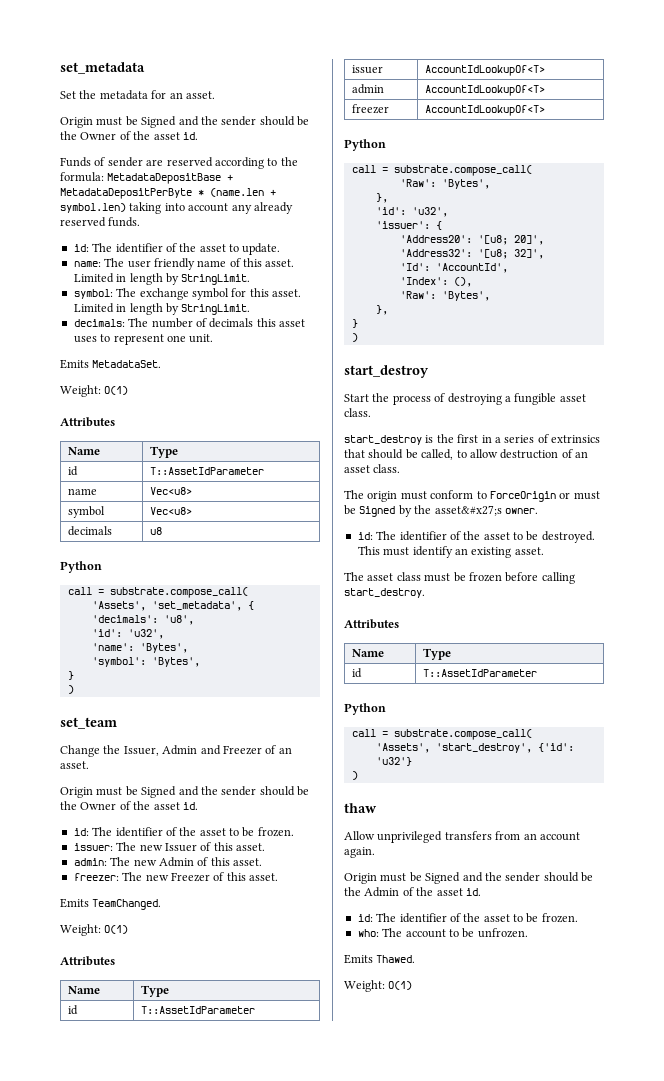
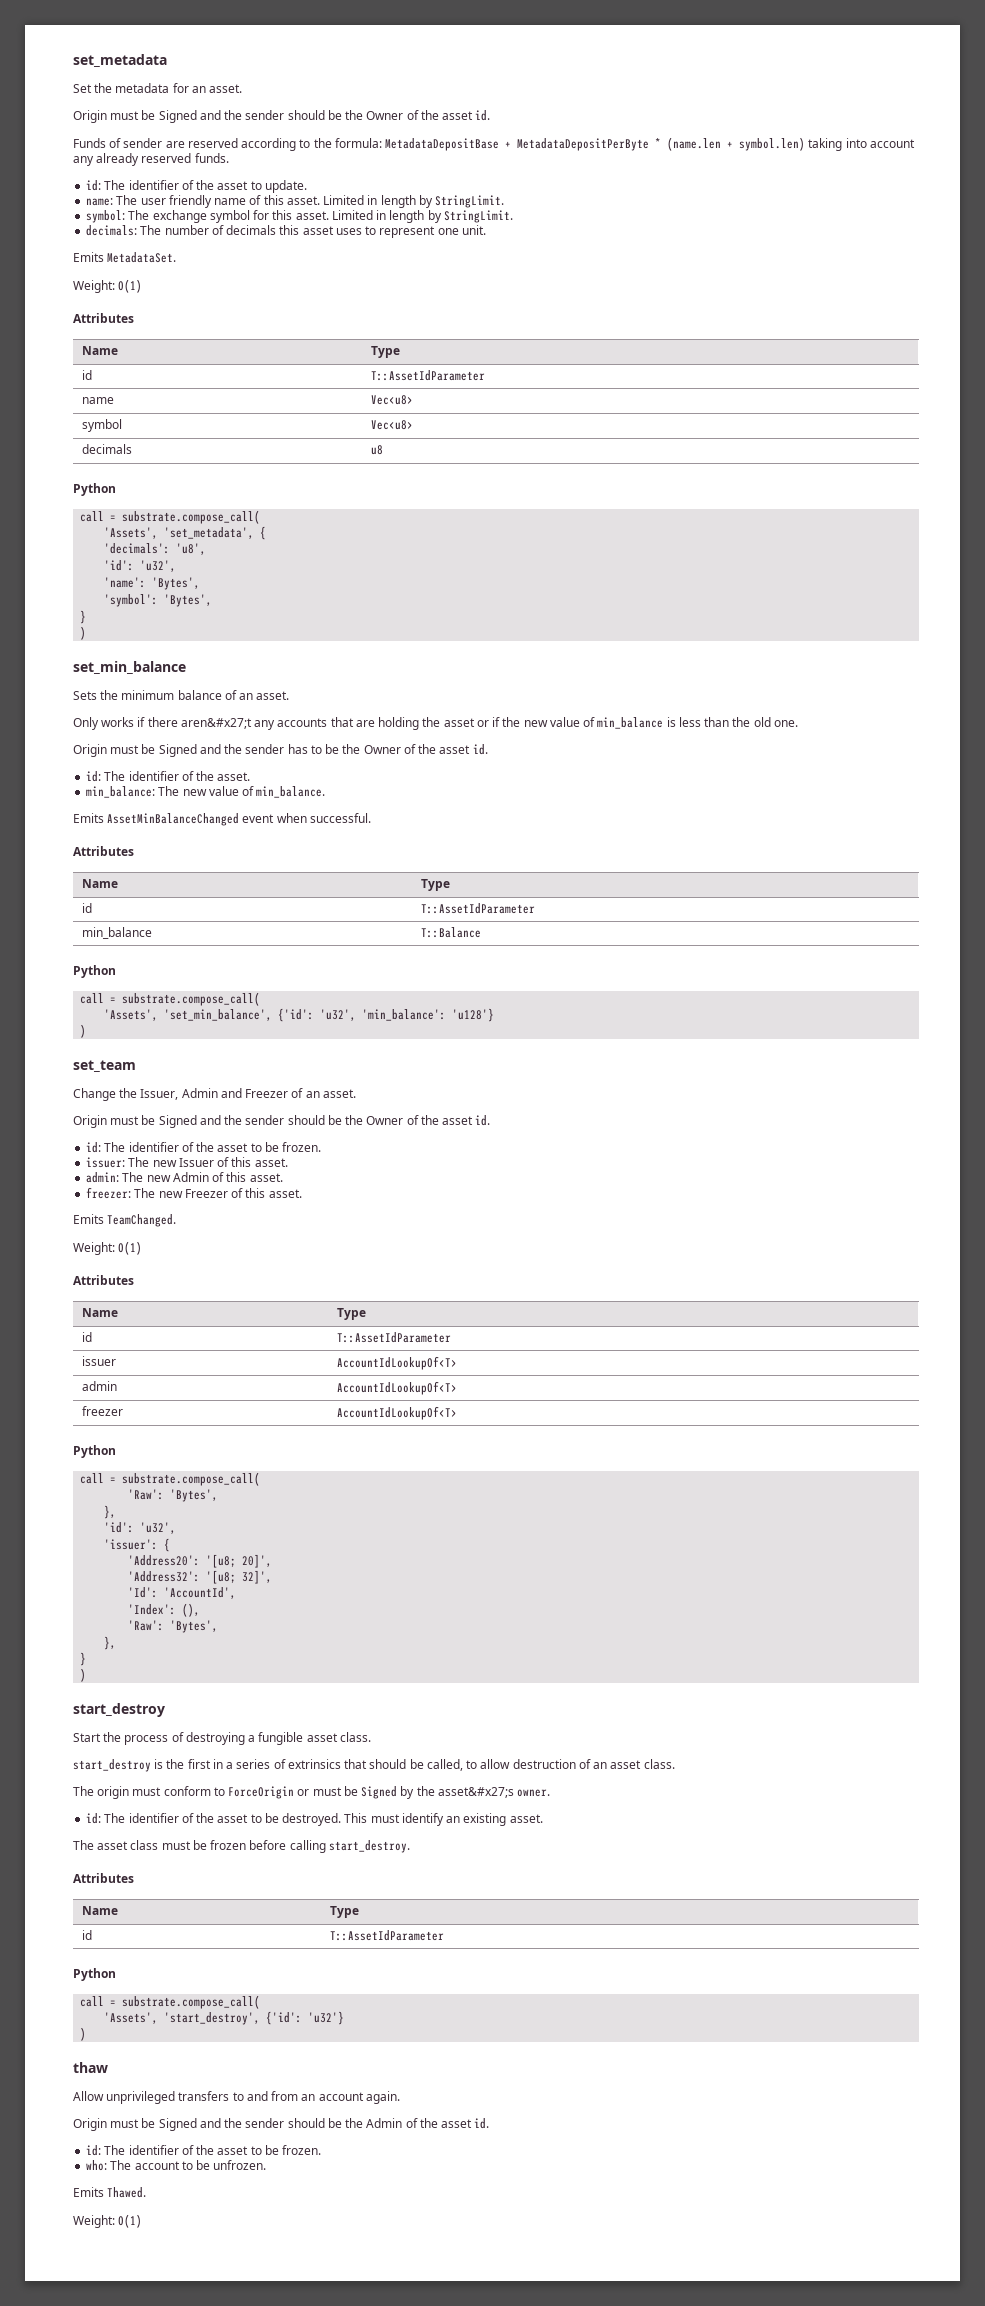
+ set_min_balance
+ Sets the minimum balance of an asset.
+ Only works if there aren&#x27;t any accounts that are holding the asset or if the new value of min_balance is less than the old one.
+ Origin must be Signed and the sender has to be the Owner of the asset id.
+ id: The identifier of the asset.
+ min_balance: The new value of min_balance.
+ Emits AssetMinBalanceChanged event when successful.
+ Attributes
+ Name | Type
+ id | T::AssetIdParameter
+ min_balance | T::Balance
+ Python
+ call = substrate.compose_call(
+ 'Assets', 'set_min_balance', {'id': 'u32', 'min_balance': 'u128'}
+ )
- Allow unprivileged transfers from an account again.
+ Allow unprivileged transfers to and from an account again.

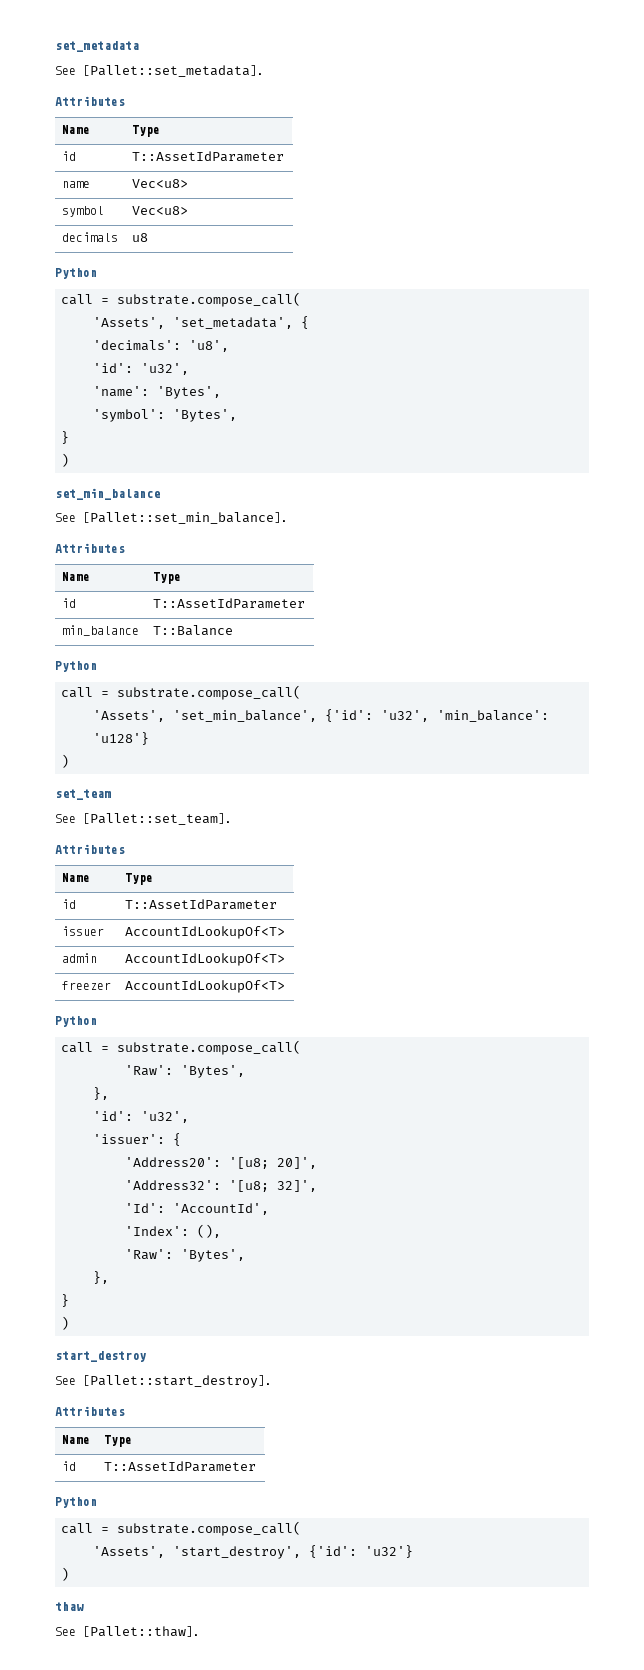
- Set the metadata for an asset.
- Origin must be Signed and the sender should be the Owner of the asset id.
- Funds of sender are reserved according to the formula: MetadataDepositBase + MetadataDepositPerByte * (name.len + symbol.len) taking into account any already reserved funds.
- id: The identifier of the asset to update.
- name: The user friendly name of this asset. Limited in length by StringLimit.
- symbol: The exchange symbol for this asset. Limited in length by StringLimit.
- decimals: The number of decimals this asset uses to represent one unit.
- Emits MetadataSet.
- Weight: O(1)
+ See [Pallet::set_metadata].
- Sets the minimum balance of an asset.
- Only works if there aren&#x27;t any accounts that are holding the asset or if the new value of min_balance is less than the old one.
- Origin must be Signed and the sender has to be the Owner of the asset id.
- id: The identifier of the asset.
- min_balance: The new value of min_balance.
- Emits AssetMinBalanceChanged event when successful.
+ See [Pallet::set_min_balance].
- Change the Issuer, Admin and Freezer of an asset.
- Origin must be Signed and the sender should be the Owner of the asset id.
- id: The identifier of the asset to be frozen.
- issuer: The new Issuer of this asset.
- admin: The new Admin of this asset.
- freezer: The new Freezer of this asset.
- Emits TeamChanged.
- Weight: O(1)
+ See [Pallet::set_team].
- Start the process of destroying a fungible asset class.
- start_destroy is the first in a series of extrinsics that should be called, to allow destruction of an asset class.
- The origin must conform to ForceOrigin or must be Signed by the asset&#x27;s owner.
- id: The identifier of the asset to be destroyed. This must identify an existing asset.
- The asset class must be frozen before calling start_destroy.
+ See [Pallet::start_destroy].
- Allow unprivileged transfers to and from an account again.
- Origin must be Signed and the sender should be the Admin of the asset id.
- id: The identifier of the asset to be frozen.
- who: The account to be unfrozen.
- Emits Thawed.
- Weight: O(1)
+ See [Pallet::thaw].

